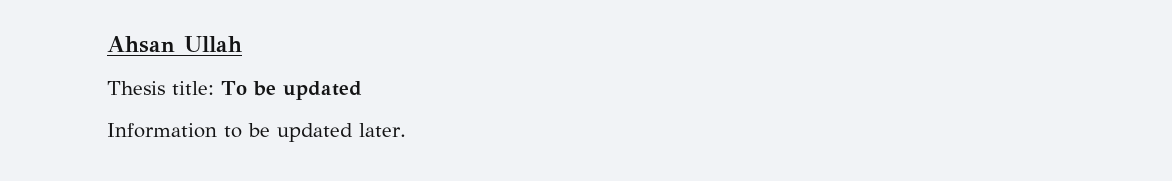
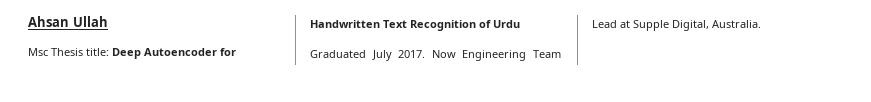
- Thesis title: To be updated
- Information to be updated later.
+ Msc Thesis title: Deep Autoencoder for Handwritten Text Recognition of Urdu
+ Graduated July 2017. Now Engineering Team Lead at Supple Digital, Australia.

